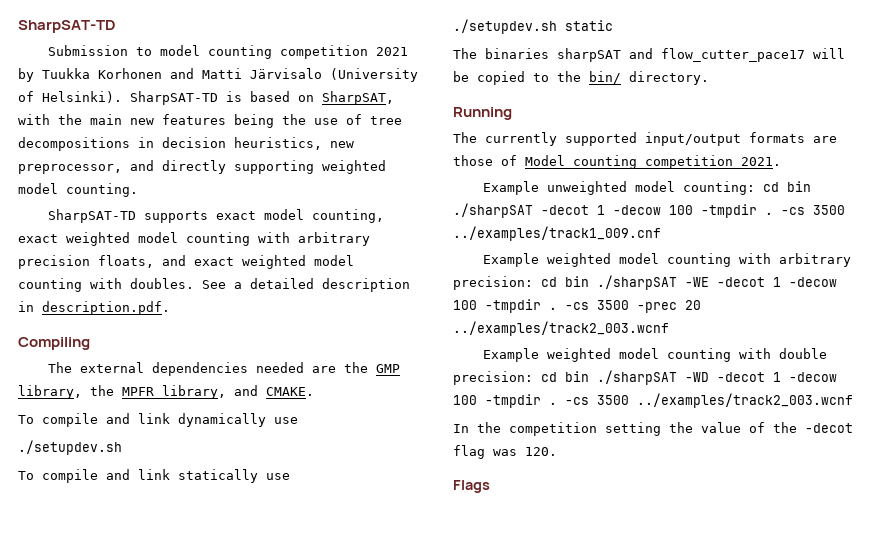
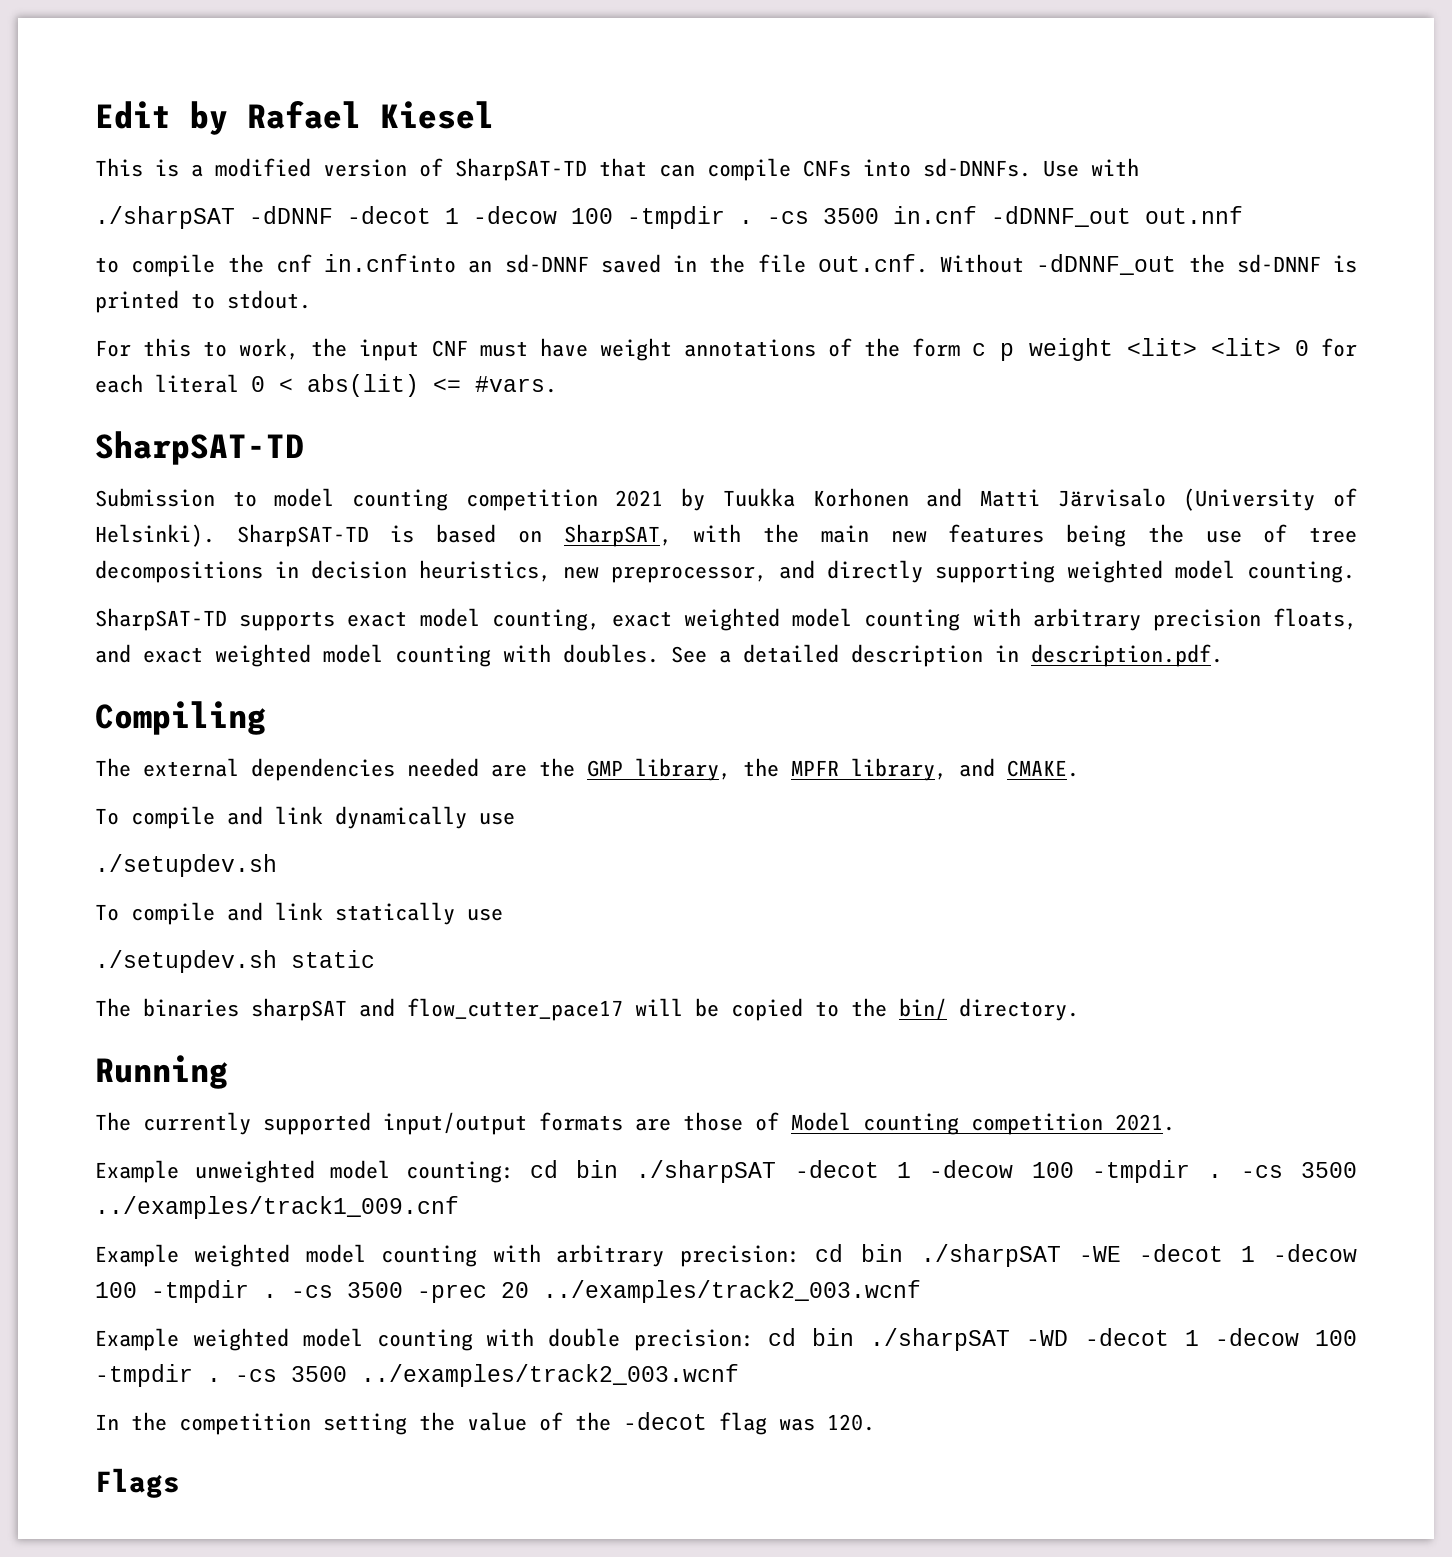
+ Edit by Rafael Kiesel
+ This is a modified version of SharpSAT-TD that can compile CNFs into sd-DNNFs. Use with
+ ./sharpSAT -dDNNF -decot 1 -decow 100 -tmpdir . -cs 3500 in.cnf -dDNNF_out out.nnf
+ to compile the cnf in.cnfinto an sd-DNNF saved in the file out.cnf. Without -dDNNF_out the sd-DNNF is printed to stdout.
+ For this to work, the input CNF must have weight annotations of the form c p weight <lit> <lit> 0 for each literal 0 < abs(lit) <= #vars.

